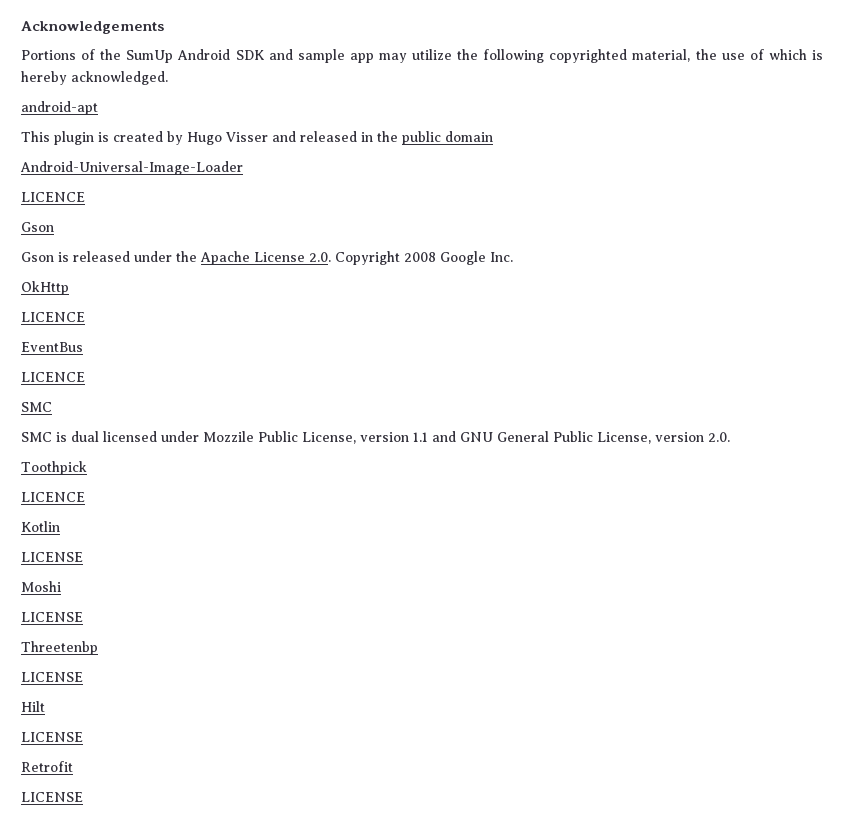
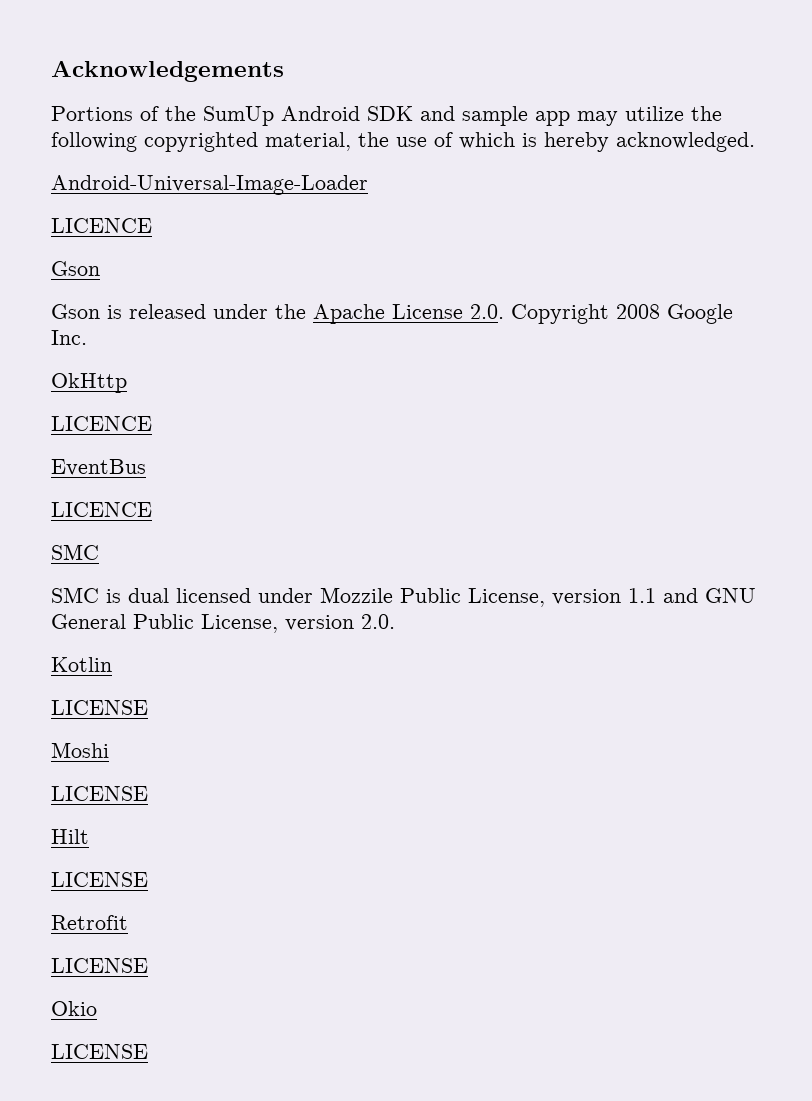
- android-apt
- This plugin is created by Hugo Visser and released in the public domain
- Toothpick
- LICENCE
- Threetenbp
- LICENSE
+ Okio
+ LICENSE

